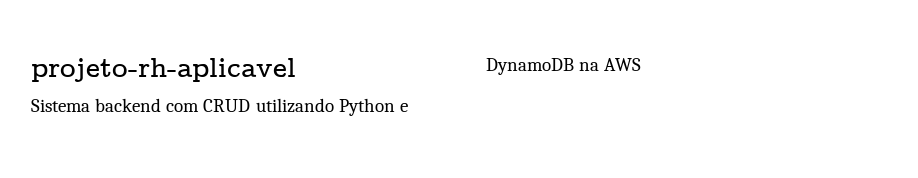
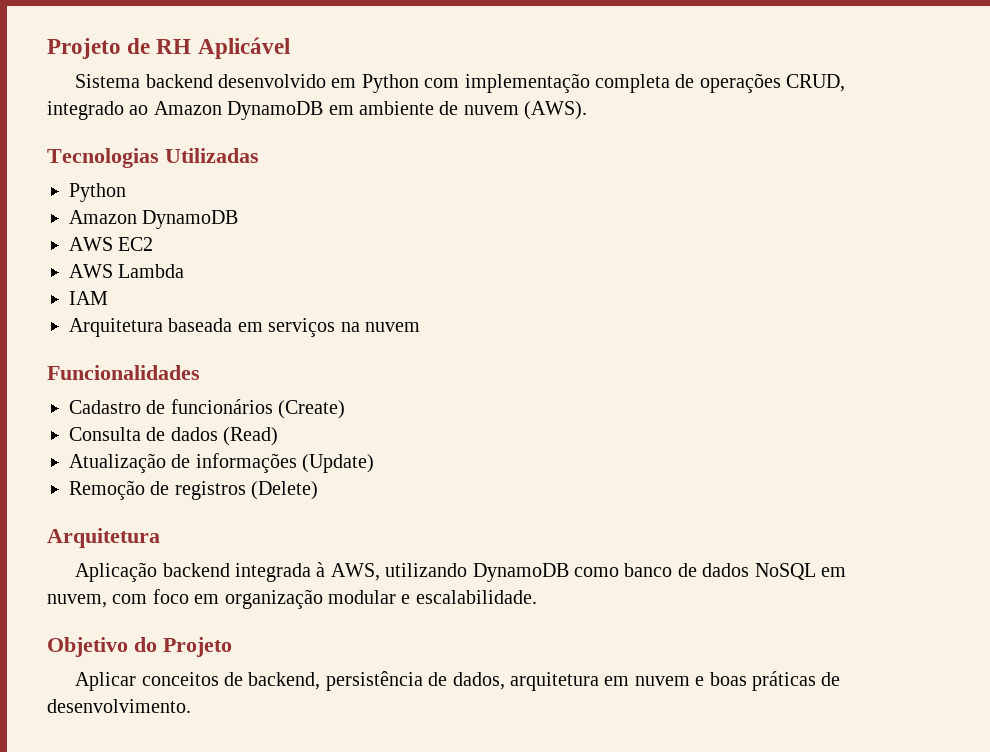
- projeto-rh-aplicavel
- Sistema backend com CRUD utilizando Python e DynamoDB na AWS
+ Projeto de RH Aplicável
+ Sistema backend desenvolvido em Python com implementação completa de operações CRUD, integrado ao Amazon DynamoDB em ambiente de nuvem (AWS).
+ Tecnologias Utilizadas
+ Python
+ Amazon DynamoDB
+ AWS EC2
+ AWS Lambda
+ IAM
+ Arquitetura baseada em serviços na nuvem
+ Funcionalidades
+ Cadastro de funcionários (Create)
+ Consulta de dados (Read)
+ Atualização de informações (Update)
+ Remoção de registros (Delete)
+ Arquitetura
+ Aplicação backend integrada à AWS, utilizando DynamoDB como banco de dados NoSQL em nuvem, com foco em organização modular e escalabilidade.
+ Objetivo do Projeto
+ Aplicar conceitos de backend, persistência de dados, arquitetura em nuvem e boas práticas de desenvolvimento.

